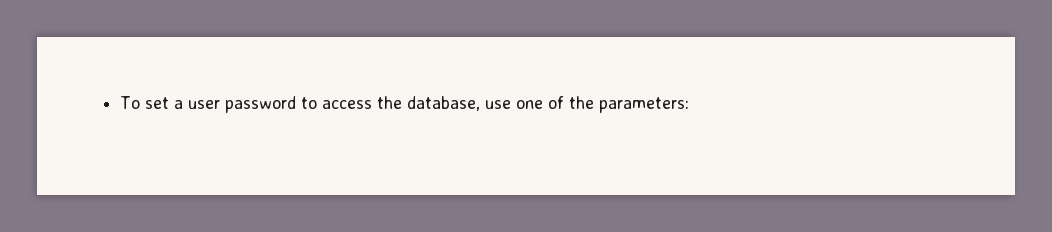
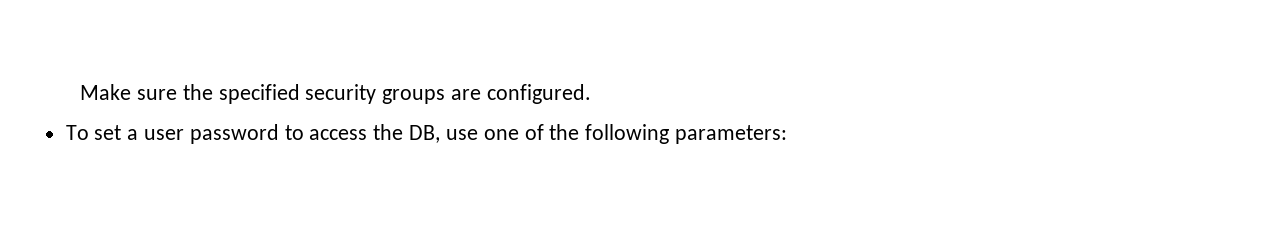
+ Make sure the specified security groups are configured.
- To set a user password to access the database, use one of the parameters:
+ To set a user password to access the DB, use one of the following parameters:

